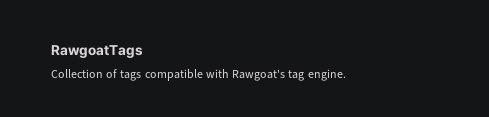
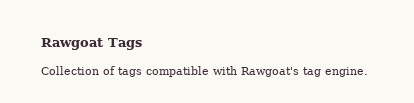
- RawgoatTags
+ Rawgoat Tags

